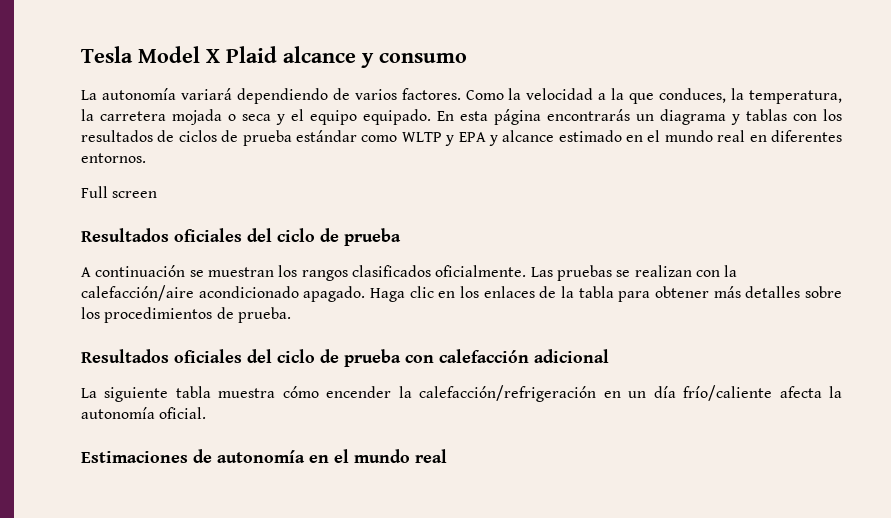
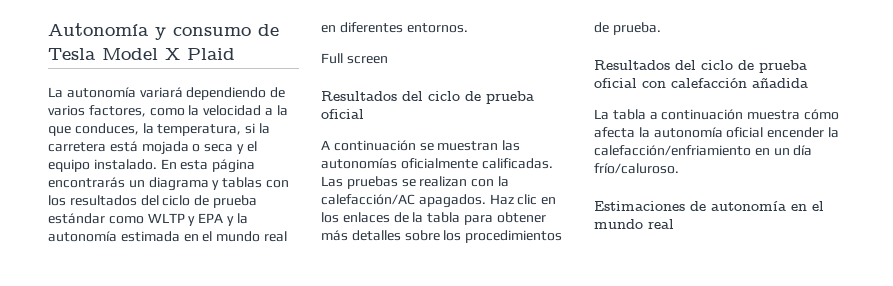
- Tesla Model X Plaid alcance y consumo
+ Autonomía y consumo de Tesla Model X Plaid
- La autonomía variará dependiendo de varios factores. Como la velocidad a la que conduces, la temperatura, la carretera mojada o seca y el equipo equipado.
+ La autonomía variará dependiendo de varios factores, como la velocidad a la que conduces, la temperatura, si la carretera está mojada o seca y el equipo instalado.
- En esta página encontrarás un diagrama y tablas con los resultados de ciclos de prueba estándar como WLTP y EPA y alcance estimado en el mundo real en diferentes entornos.
+ En esta página encontrarás un diagrama y tablas con los resultados del ciclo de prueba estándar como WLTP y EPA y la autonomía estimada en el mundo real en diferentes entornos.
  Full screen
- Resultados oficiales del ciclo de prueba
+ Resultados del ciclo de prueba oficial
- A continuación se muestran los rangos clasificados oficialmente.
+ A continuación se muestran las autonomías oficialmente calificadas.
- Las pruebas se realizan con la calefacción/aire acondicionado apagado. Haga clic en los enlaces de la tabla para obtener más detalles sobre los procedimientos de prueba.
+ Las pruebas se realizan con la calefacción/AC apagados. Haz clic en los enlaces de la tabla para obtener más detalles sobre los procedimientos de prueba.
- Resultados oficiales del ciclo de prueba con calefacción adicional
- La siguiente tabla muestra cómo encender la calefacción/refrigeración en un día frío/caliente afecta la autonomía oficial.
+ Resultados del ciclo de prueba oficial con calefacción añadida
+ La tabla a continuación muestra cómo afecta la autonomía oficial encender la calefacción/enfriamiento en un día frío/caluroso.

